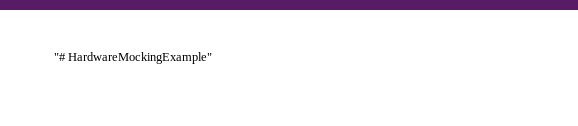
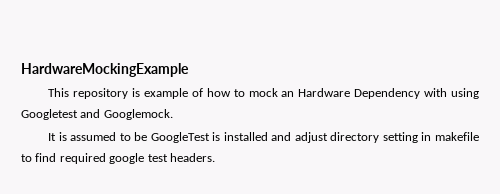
- "# HardwareMockingExample"
+ HardwareMockingExample
+ This repository is example of how to mock an Hardware Dependency with using Googletest and Googlemock.
+ It is assumed to be GoogleTest is installed and adjust directory setting in makefile to find required google test headers.

